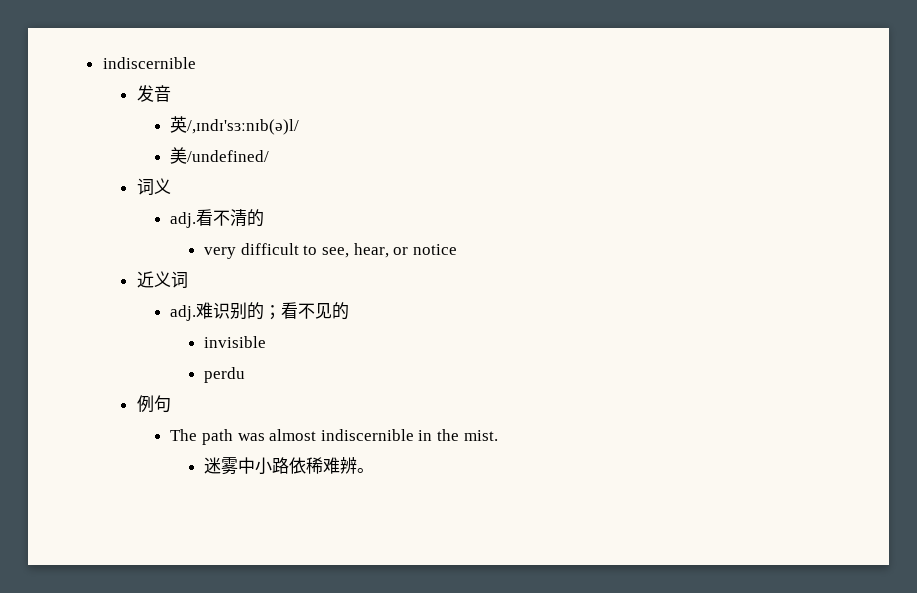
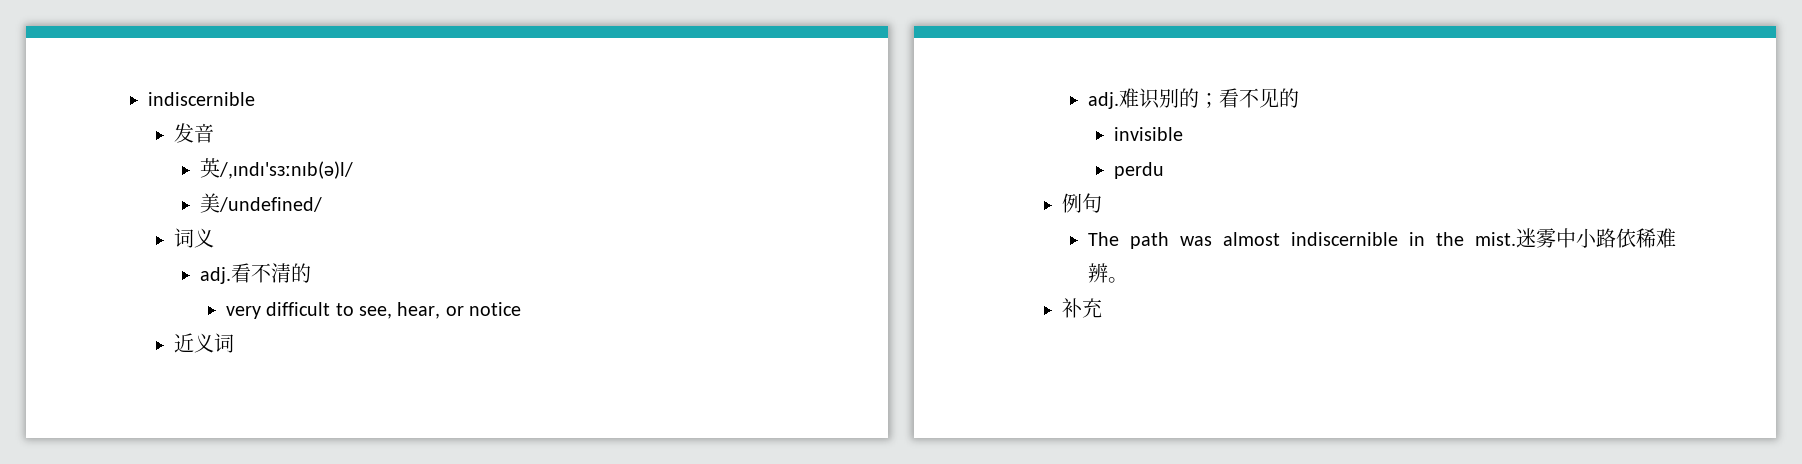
- The path was almost indiscernible in the mist.
- 迷雾中小路依稀难辨。
+ The path was almost indiscernible in the mist.迷雾中小路依稀难辨。
+ 补充

